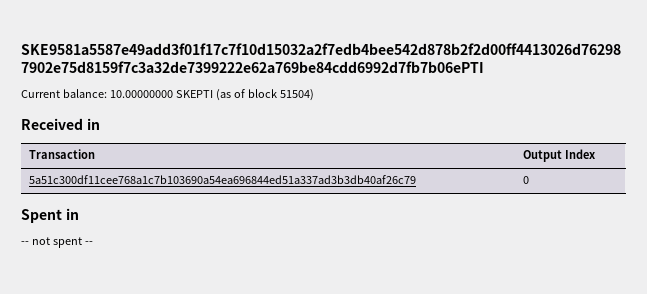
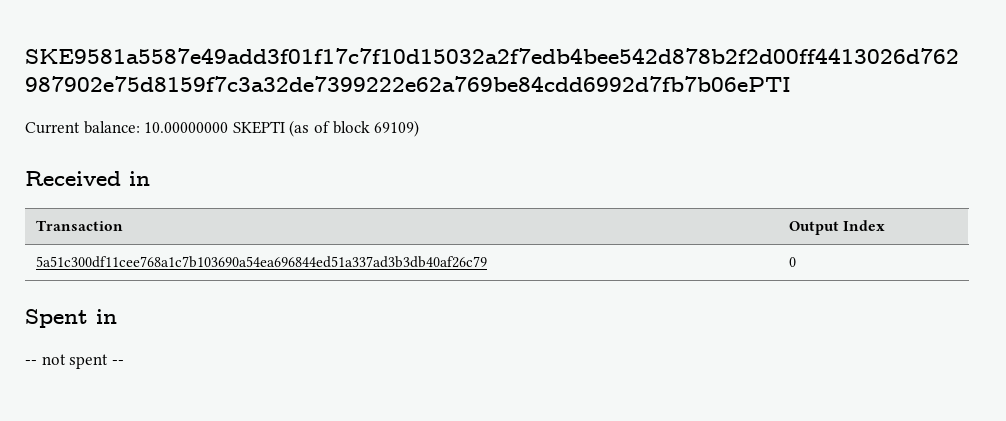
- Current balance: 10.00000000 SKEPTI (as of block 51504)
+ Current balance: 10.00000000 SKEPTI (as of block 69109)

